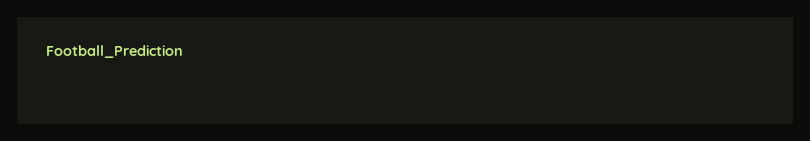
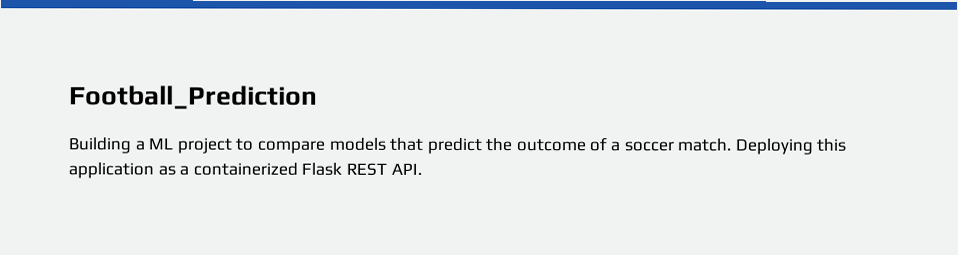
+ Building a ML project to compare models that predict the outcome of a soccer match. Deploying this application as a containerized Flask REST API.

